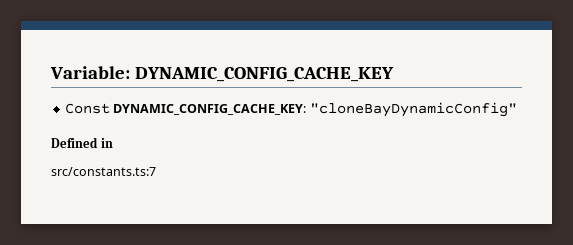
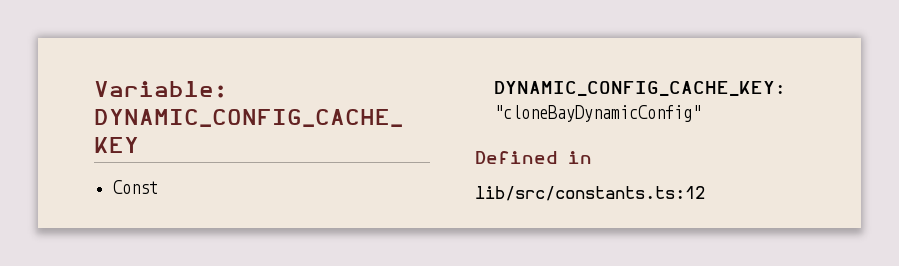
- src/constants.ts:7
+ lib/src/constants.ts:12

